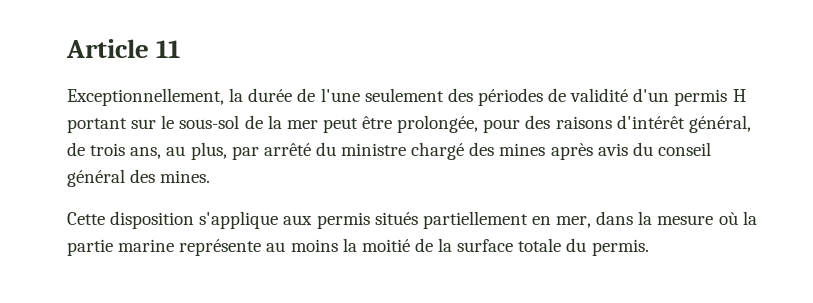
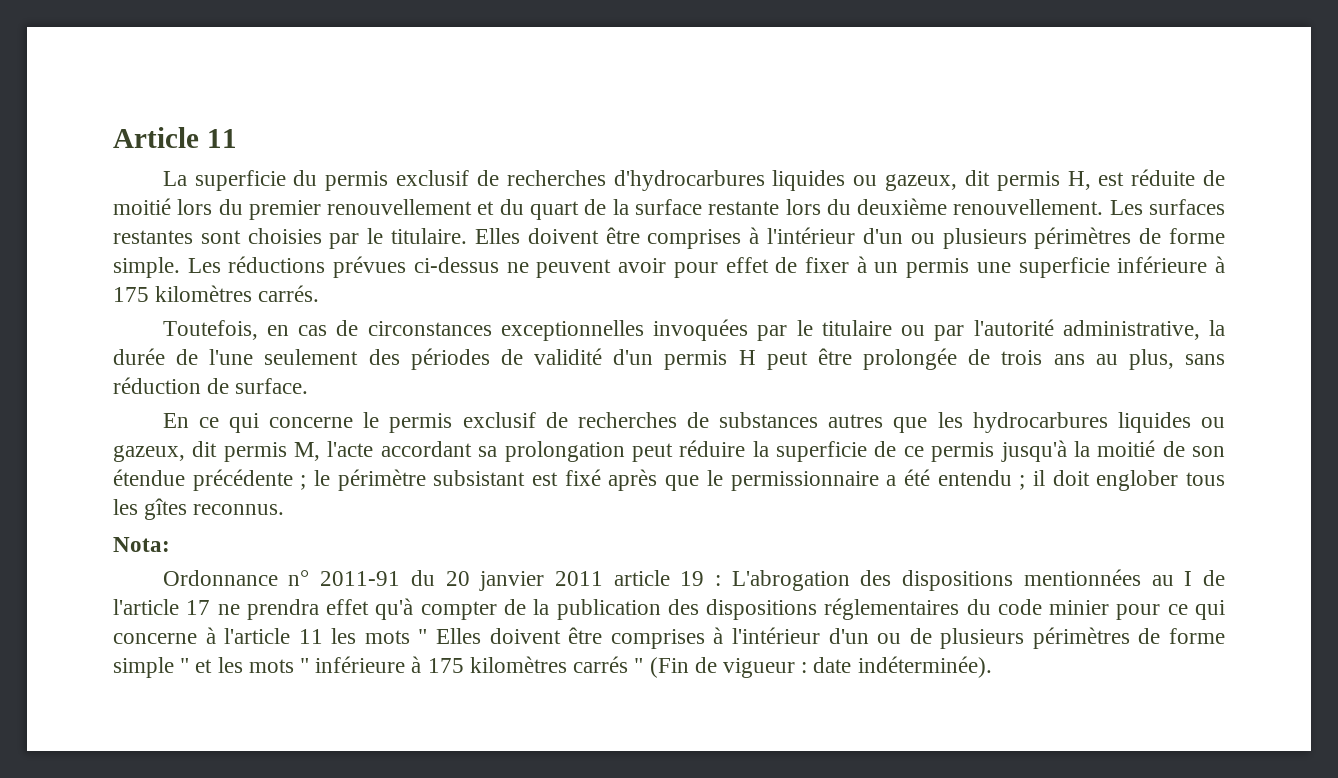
- Exceptionnellement, la durée de l'une seulement des périodes de validité d'un permis H portant sur le sous-sol de la mer peut être prolongée, pour des raisons d'intérêt général, de trois ans, au plus, par arrêté du ministre chargé des mines après avis du conseil général des mines.
- Cette disposition s'applique aux permis situés partiellement en mer, dans la mesure où la partie marine représente au moins la moitié de la surface totale du permis.
+ La superficie du permis exclusif de recherches d'hydrocarbures liquides ou gazeux, dit permis H, est réduite de moitié lors du premier renouvellement et du quart de la surface restante lors du deuxième renouvellement. Les surfaces restantes sont choisies par le titulaire. Elles doivent être comprises à l'intérieur d'un ou plusieurs périmètres de forme simple. Les réductions prévues ci-dessus ne peuvent avoir pour effet de fixer à un permis une superficie inférieure à 175 kilomètres carrés.
+ Toutefois, en cas de circonstances exceptionnelles invoquées par le titulaire ou par l'autorité administrative, la durée de l'une seulement des périodes de validité d'un permis H peut être prolongée de trois ans au plus, sans réduction de surface.
+ En ce qui concerne le permis exclusif de recherches de substances autres que les hydrocarbures liquides ou gazeux, dit permis M, l'acte accordant sa prolongation peut réduire la superficie de ce permis jusqu'à la moitié de son étendue précédente ; le périmètre subsistant est fixé après que le permissionnaire a été entendu ; il doit englober tous les gîtes reconnus.
+ Nota:
+ Ordonnance n° 2011-91 du 20 janvier 2011 article 19 : L'abrogation des dispositions mentionnées au I de l'article 17 ne prendra effet qu'à compter de la publication des dispositions réglementaires du code minier pour ce qui concerne à l'article 11 les mots " Elles doivent être comprises à l'intérieur d'un ou de plusieurs périmètres de forme simple " et les mots " inférieure à 175 kilomètres carrés " (Fin de vigueur : date indéterminée).

